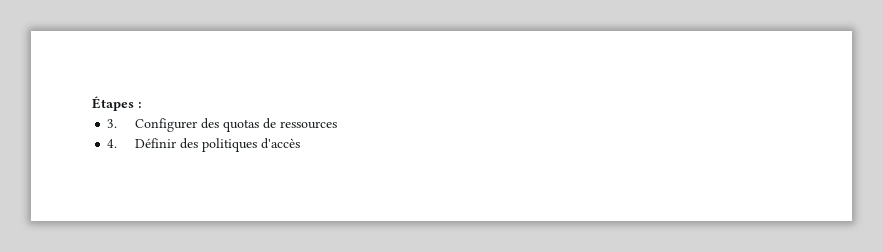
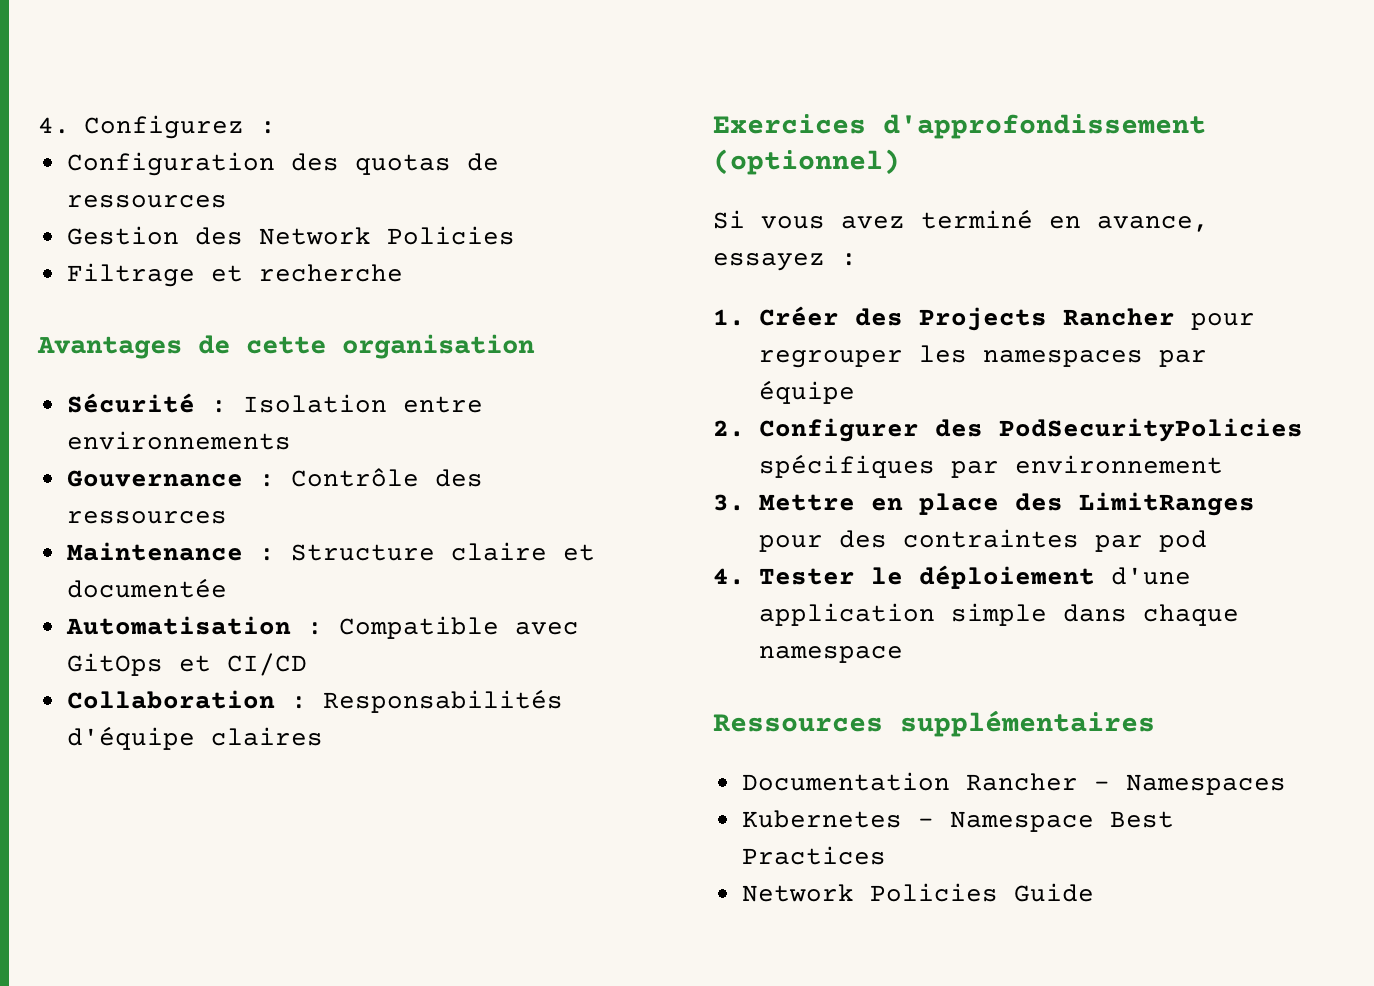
- Étapes :
- 3. Configurer des quotas de ressources
+ 4. Configurez :
+ Configuration des quotas de ressources
- 4. Définir des politiques d'accès
+ Gestion des Network Policies
+ Filtrage et recherche
+ Avantages de cette organisation
+ Sécurité : Isolation entre environnements
+ Gouvernance : Contrôle des ressources
+ Maintenance : Structure claire et documentée
+ Automatisation : Compatible avec GitOps et CI/CD
+ Collaboration : Responsabilités d'équipe claires
+ Exercices d'approfondissement (optionnel)
+ Si vous avez terminé en avance, essayez :
+ 1. Créer des Projects Rancher pour regrouper les namespaces par équipe
+ 2. Configurer des PodSecurityPolicies spécifiques par environnement
+ 3. Mettre en place des LimitRanges pour des contraintes par pod
+ 4. Tester le déploiement d'une application simple dans chaque namespace
+ Ressources supplémentaires
+ Documentation Rancher - Namespaces
+ Kubernetes - Namespace Best Practices
+ Network Policies Guide

